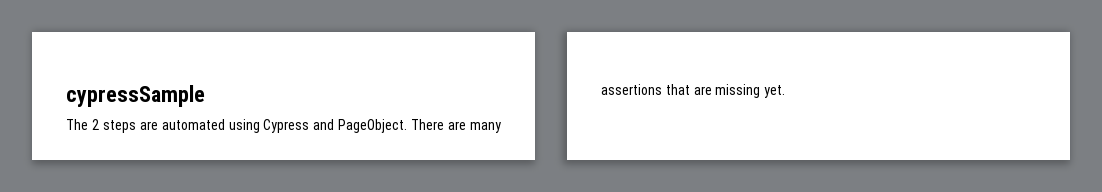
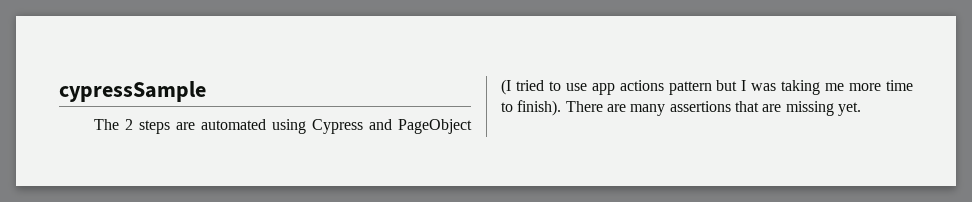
- The 2 steps are automated using Cypress and PageObject.
+ The 2 steps are automated using Cypress and PageObject (I tried to use app actions pattern but I was taking me more time to finish).

